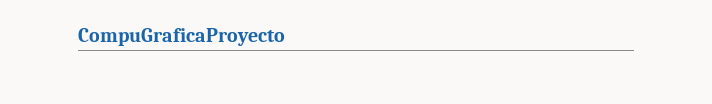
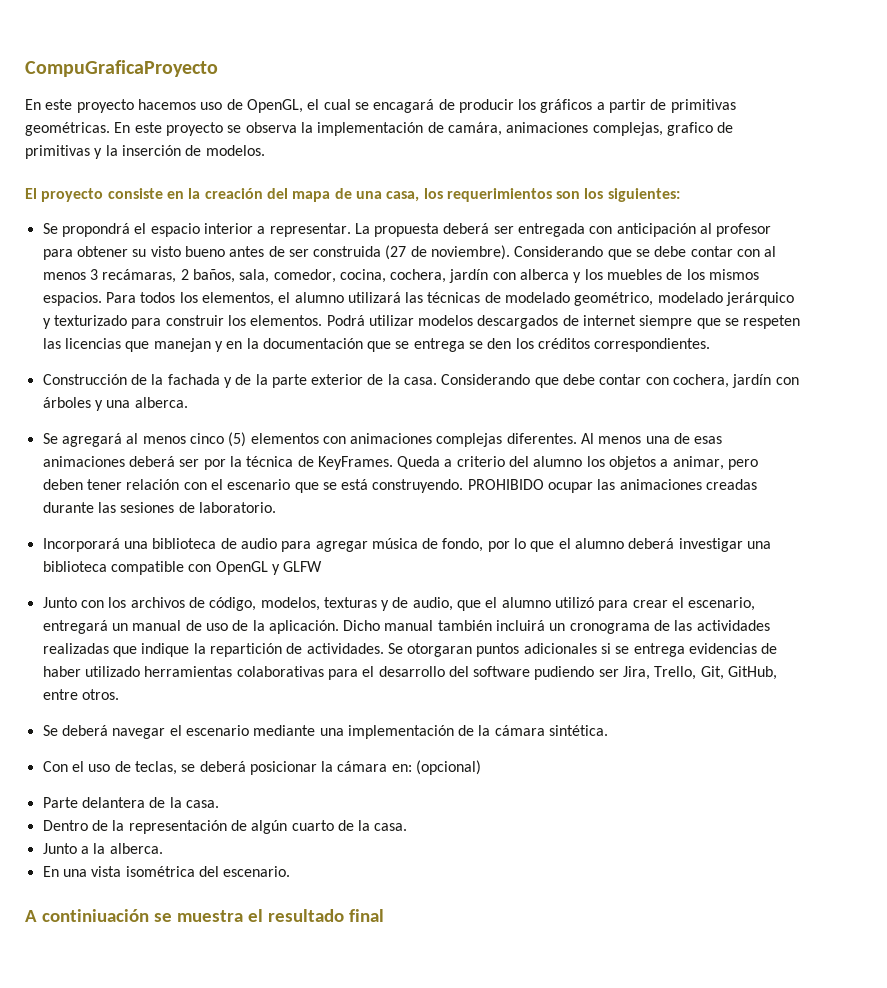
+ En este proyecto hacemos uso de OpenGL, el cual se encagará de producir los gráficos a partir de primitivas geométricas. En este proyecto se observa la implementación de camára, animaciones complejas, grafico de primitivas y la inserción de modelos.
+ El proyecto consiste en la creación del mapa de una casa, los requerimientos son los siguientes:
+ Se propondrá el espacio interior a representar. La propuesta deberá ser entregada con anticipación al profesor para obtener su visto bueno antes de ser construida (27 de noviembre). Considerando que se debe contar con al menos 3 recámaras, 2 baños, sala, comedor, cocina, cochera, jardín con alberca y los muebles de los mismos espacios. Para todos los elementos, el alumno utilizará las técnicas de modelado geométrico, modelado jerárquico y texturizado para construir los elementos. Podrá utilizar modelos descargados de internet siempre que se respeten las licencias que manejan y en la documentación que se entrega se den los créditos correspondientes.
+ Construcción de la fachada y de la parte exterior de la casa. Considerando que debe contar con cochera, jardín con árboles y una alberca.
+ Se agregará al menos cinco (5) elementos con animaciones complejas diferentes. Al menos una de esas animaciones deberá ser por la técnica de KeyFrames. Queda a criterio del alumno los objetos a animar, pero deben tener relación con el escenario que se está construyendo. PROHIBIDO ocupar las animaciones creadas durante las sesiones de laboratorio.
+ Incorporará una biblioteca de audio para agregar música de fondo, por lo que el alumno deberá investigar una biblioteca compatible con OpenGL y GLFW
+ Junto con los archivos de código, modelos, texturas y de audio, que el alumno utilizó para crear el escenario, entregará un manual de uso de la aplicación. Dicho manual también incluirá un cronograma de las actividades realizadas que indique la repartición de actividades. Se otorgaran puntos adicionales si se entrega evidencias de haber utilizado herramientas colaborativas para el desarrollo del software pudiendo ser Jira, Trello, Git, GitHub, entre otros.
+ Se deberá navegar el escenario mediante una implementación de la cámara sintética.
+ Con el uso de teclas, se deberá posicionar la cámara en: (opcional)
+ Parte delantera de la casa.
+ Dentro de la representación de algún cuarto de la casa.
+ Junto a la alberca.
+ En una vista isométrica del escenario.
+ A continiuación se muestra el resultado final

